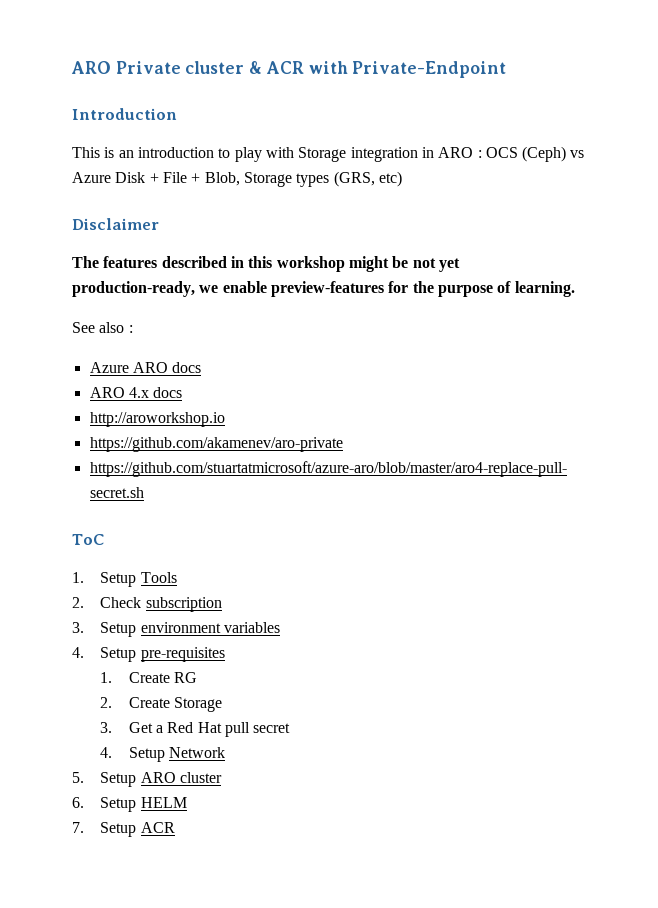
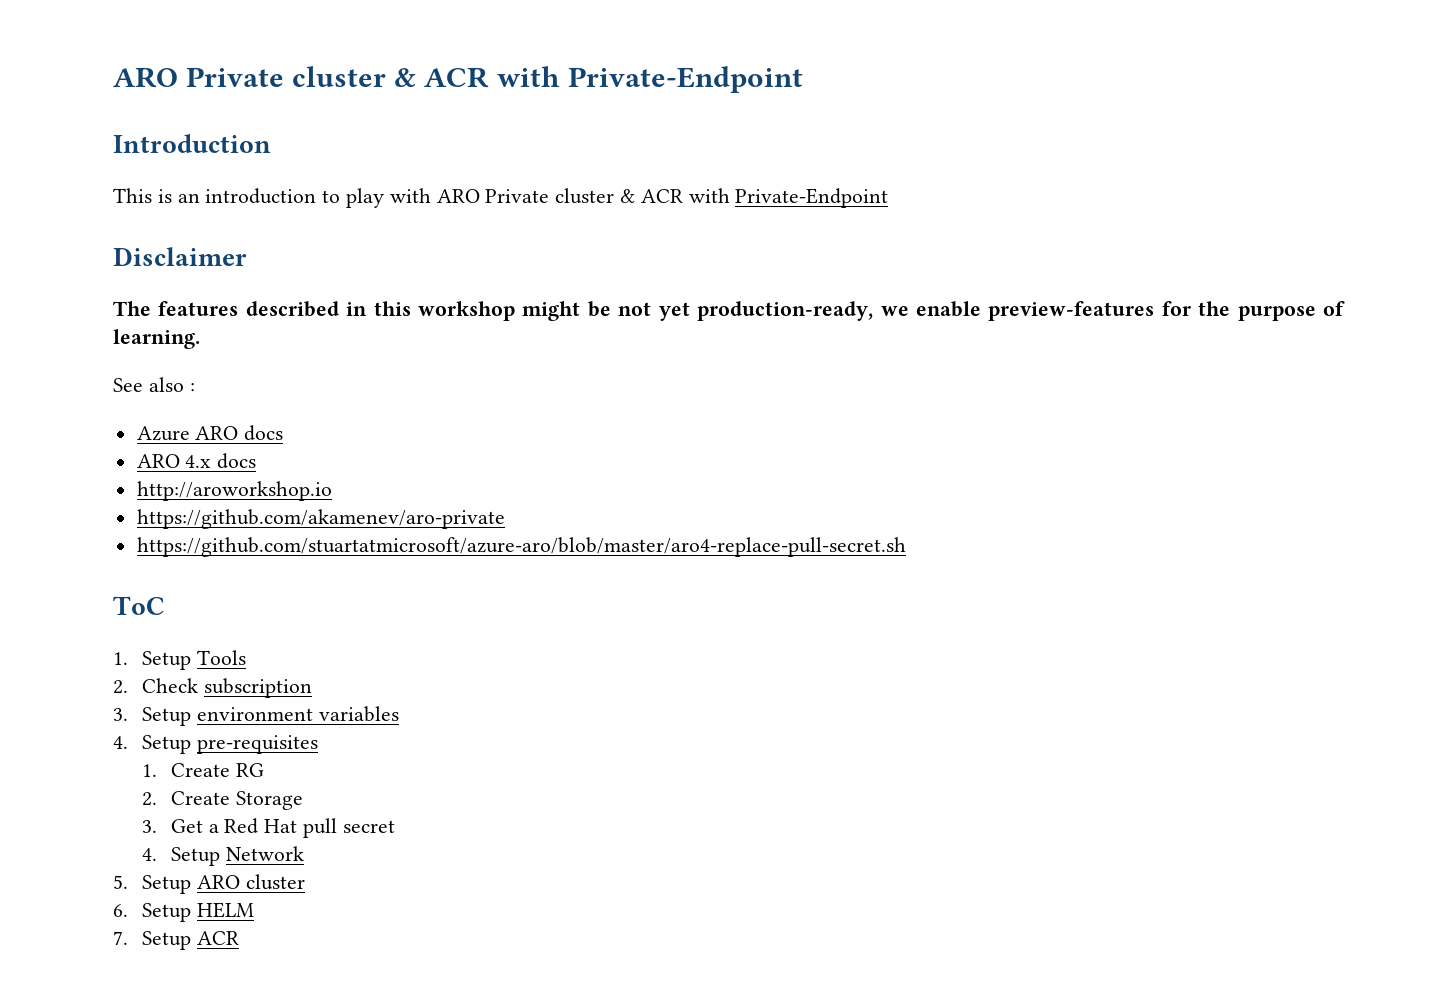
- This is an introduction to play with Storage integration in ARO : OCS (Ceph) vs Azure Disk + File + Blob, Storage types (GRS, etc)
+ This is an introduction to play with ARO Private cluster & ACR with Private-Endpoint

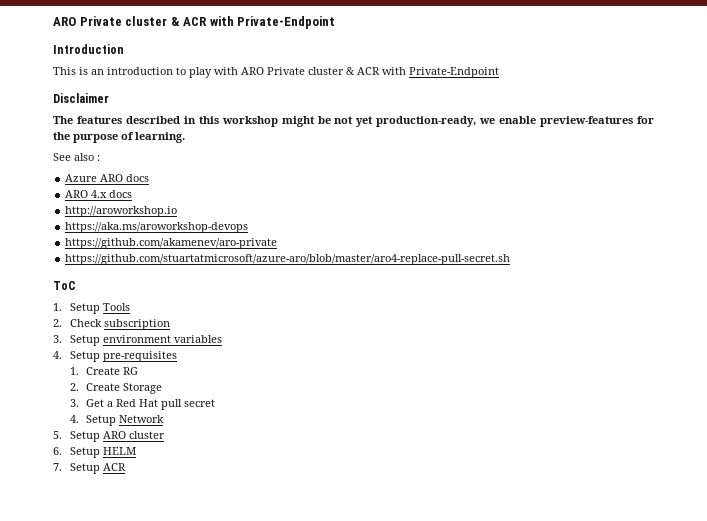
+ https://aka.ms/aroworkshop-devops

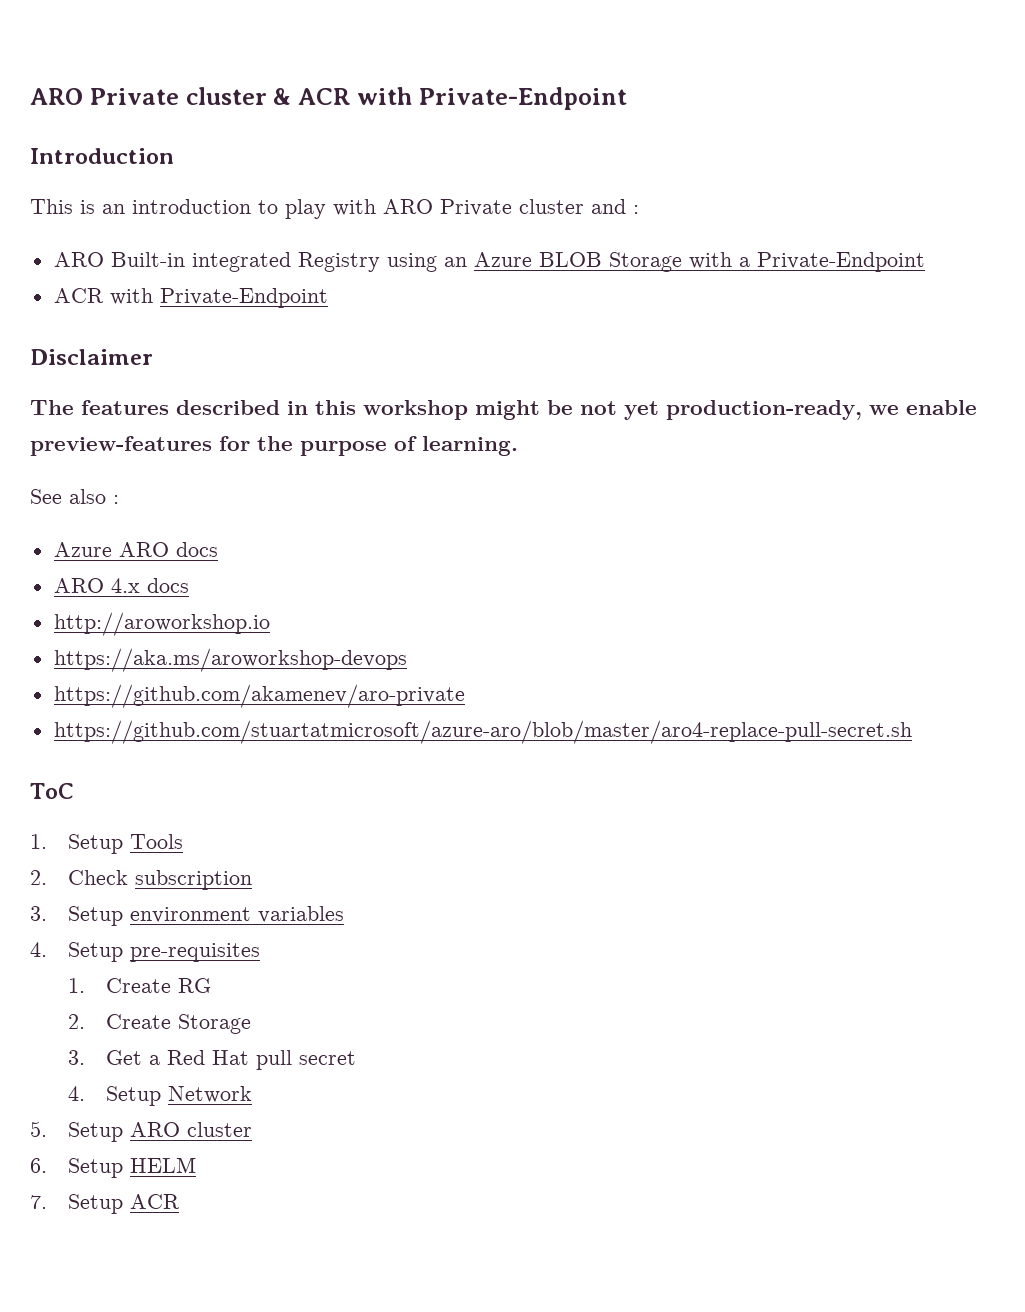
- This is an introduction to play with ARO Private cluster & ACR with Private-Endpoint
+ This is an introduction to play with ARO Private cluster and :
+ ARO Built-in integrated Registry using an Azure BLOB Storage with a Private-Endpoint
+ ACR with Private-Endpoint

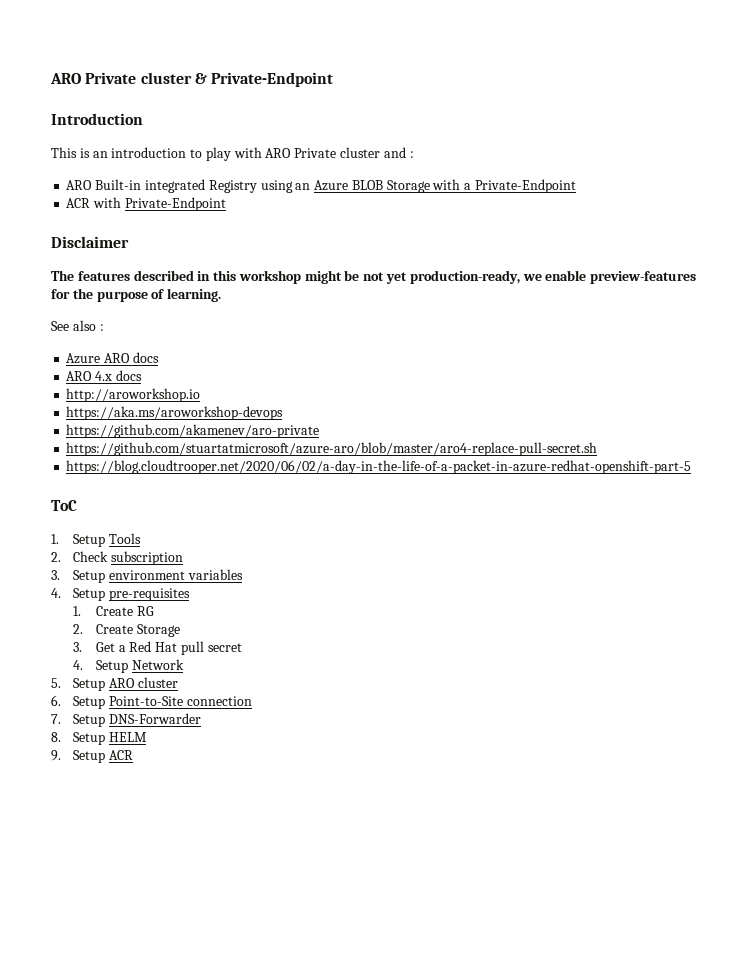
- ARO Private cluster & ACR with Private-Endpoint
+ ARO Private cluster & Private-Endpoint
+ https://blog.cloudtrooper.net/2020/06/02/a-day-in-the-life-of-a-packet-in-azure-redhat-openshift-part-5
- 6. Setup HELM
+ 6. Setup Point-to-Site connection
+ 7. Setup DNS-Forwarder
+ 8. Setup HELM
- 7. Setup ACR
+ 9. Setup ACR

